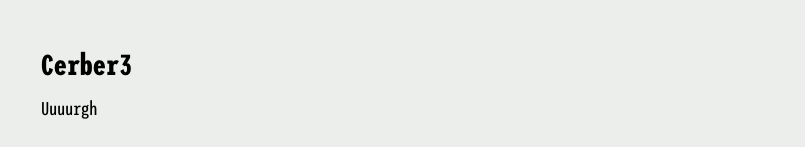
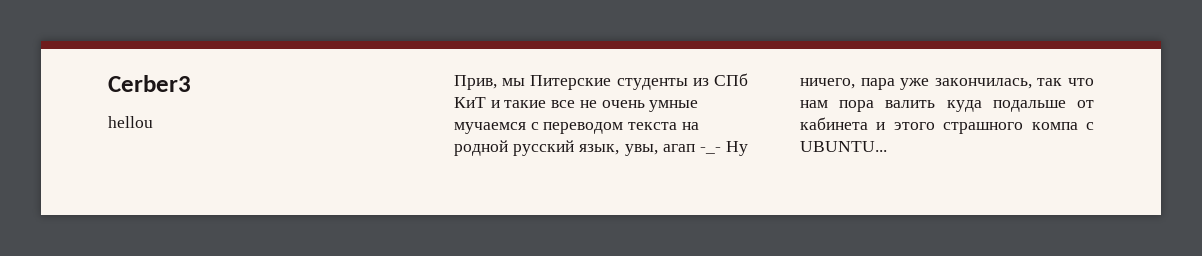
- Uuuurgh
+ hellou
+ Прив, мы Питерские студенты из СПб КиТ и такие все не очень умные мучаемся с переводом текста на родной русский язык, увы, агап -_- Ну ничего, пара уже закончилась, так что нам пора валить куда подальше от кабинета и этого страшного компа с UBUNTU...

